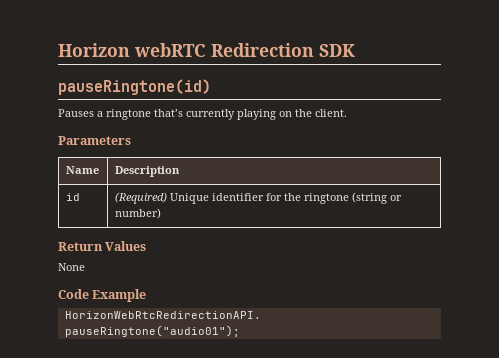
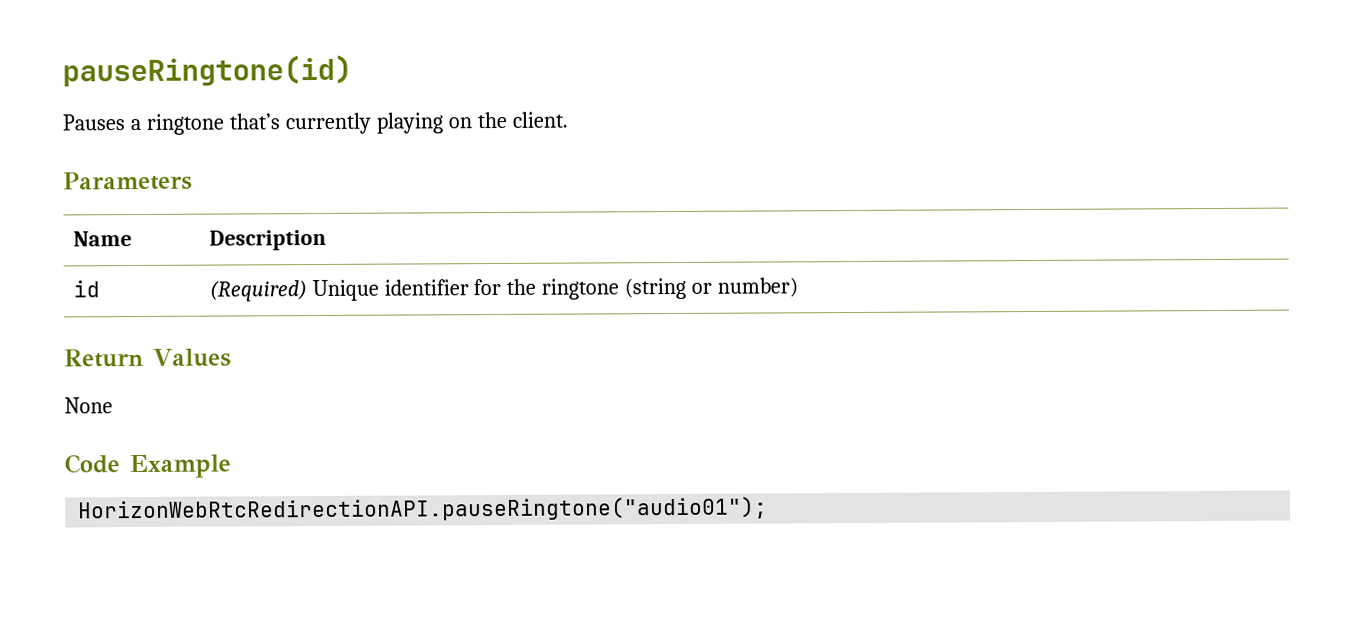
- Horizon webRTC Redirection SDK

